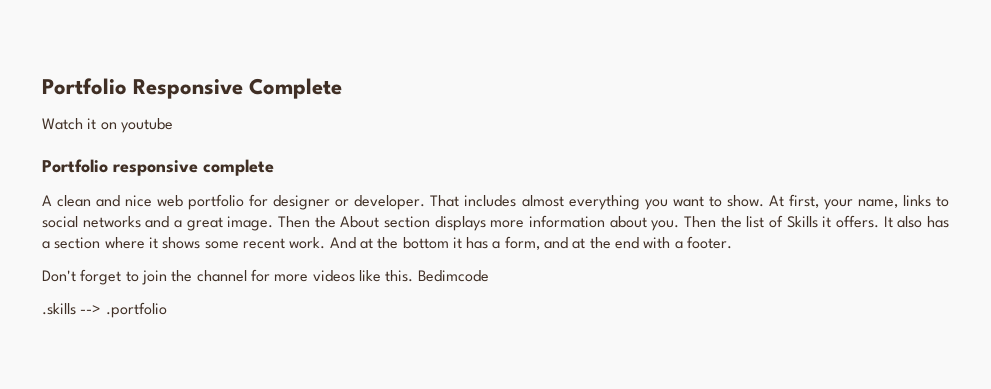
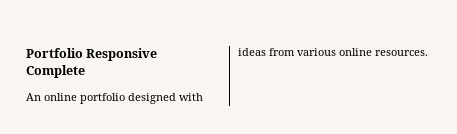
- Watch it on youtube
- Portfolio responsive complete
- A clean and nice web portfolio for designer or developer. That includes almost everything you want to show. At first, your name, links to social networks and a great image. Then the About section displays more information about you. Then the list of Skills it offers. It also has a section where it shows some recent work. And at the bottom it has a form, and at the end with a footer.
- Don't forget to join the channel for more videos like this. Bedimcode
- .skills --> .portfolio
+ An online portfolio designed with ideas from various online resources.

